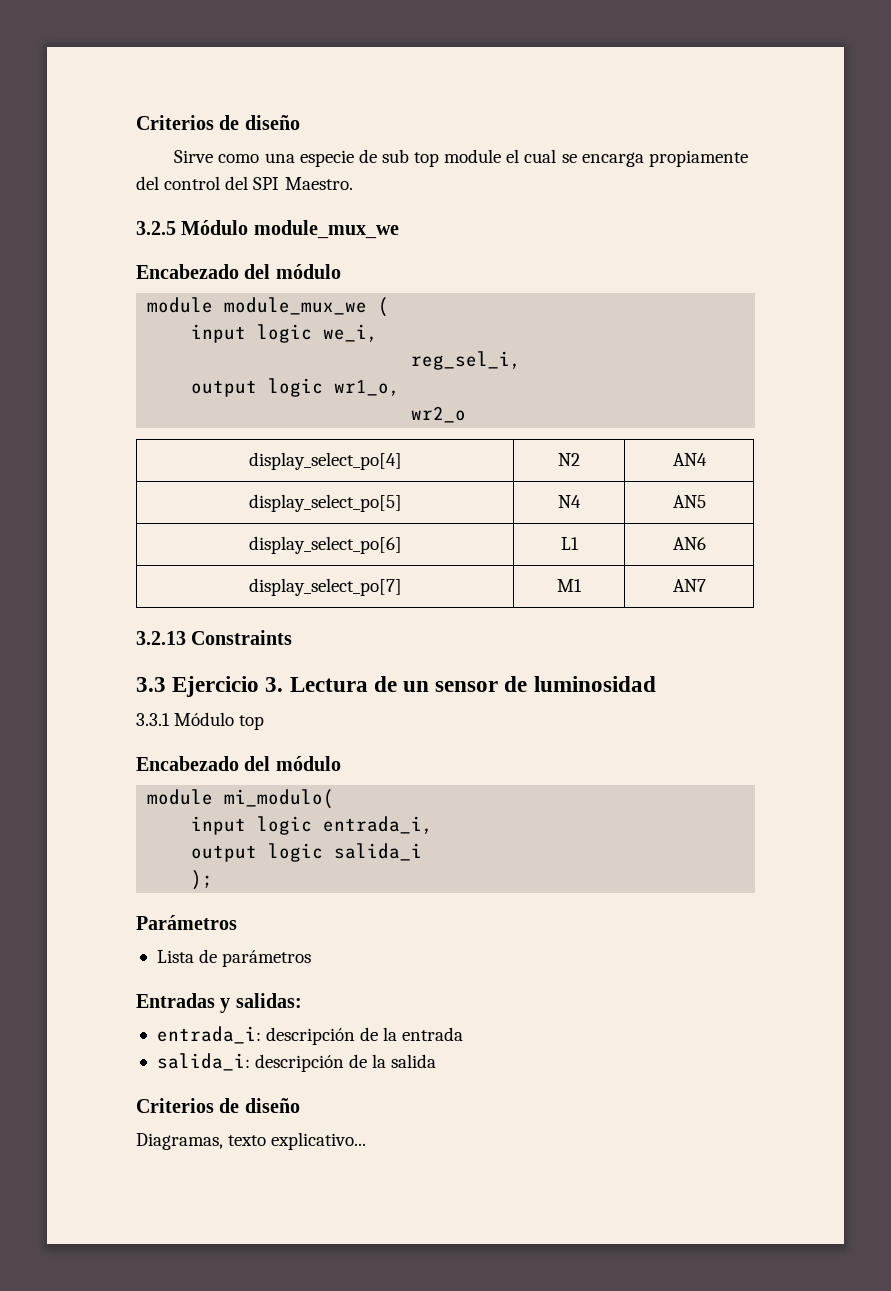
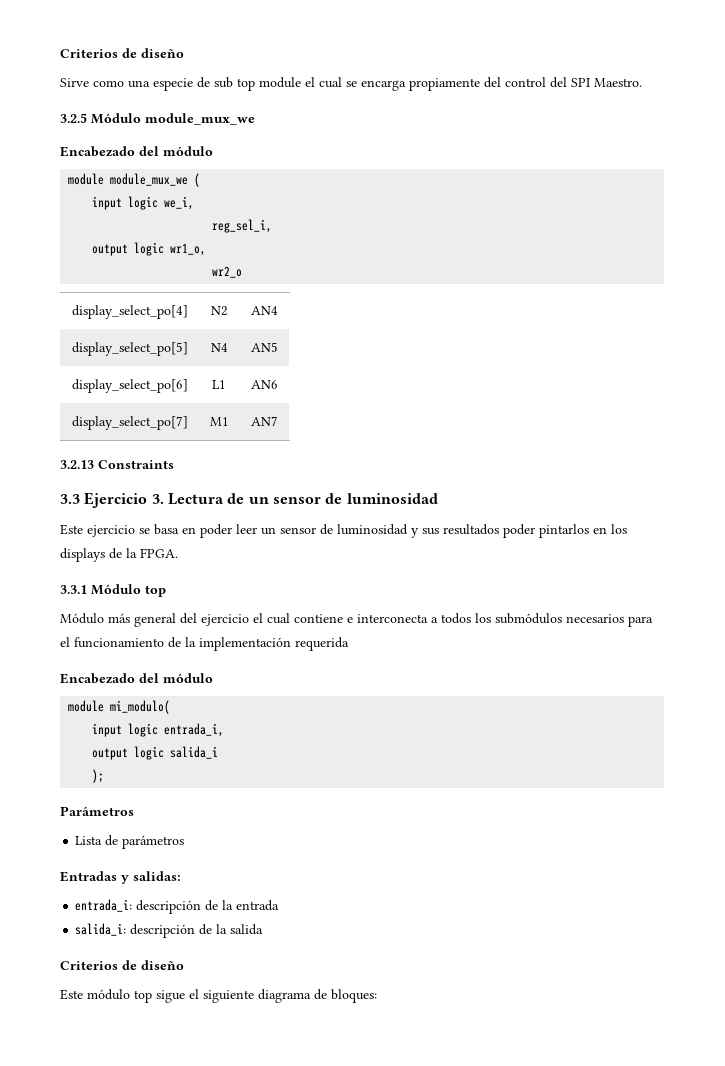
+ Este ejercicio se basa en poder leer un sensor de luminosidad y sus resultados poder pintarlos en los displays de la FPGA.
  3.3.1 Módulo top
+ Módulo más general del ejercicio el cual contiene e interconecta a todos los submódulos necesarios para el funcionamiento de la implementación requerida
- Diagramas, texto explicativo...
+ Este módulo top sigue el siguiente diagrama de bloques:

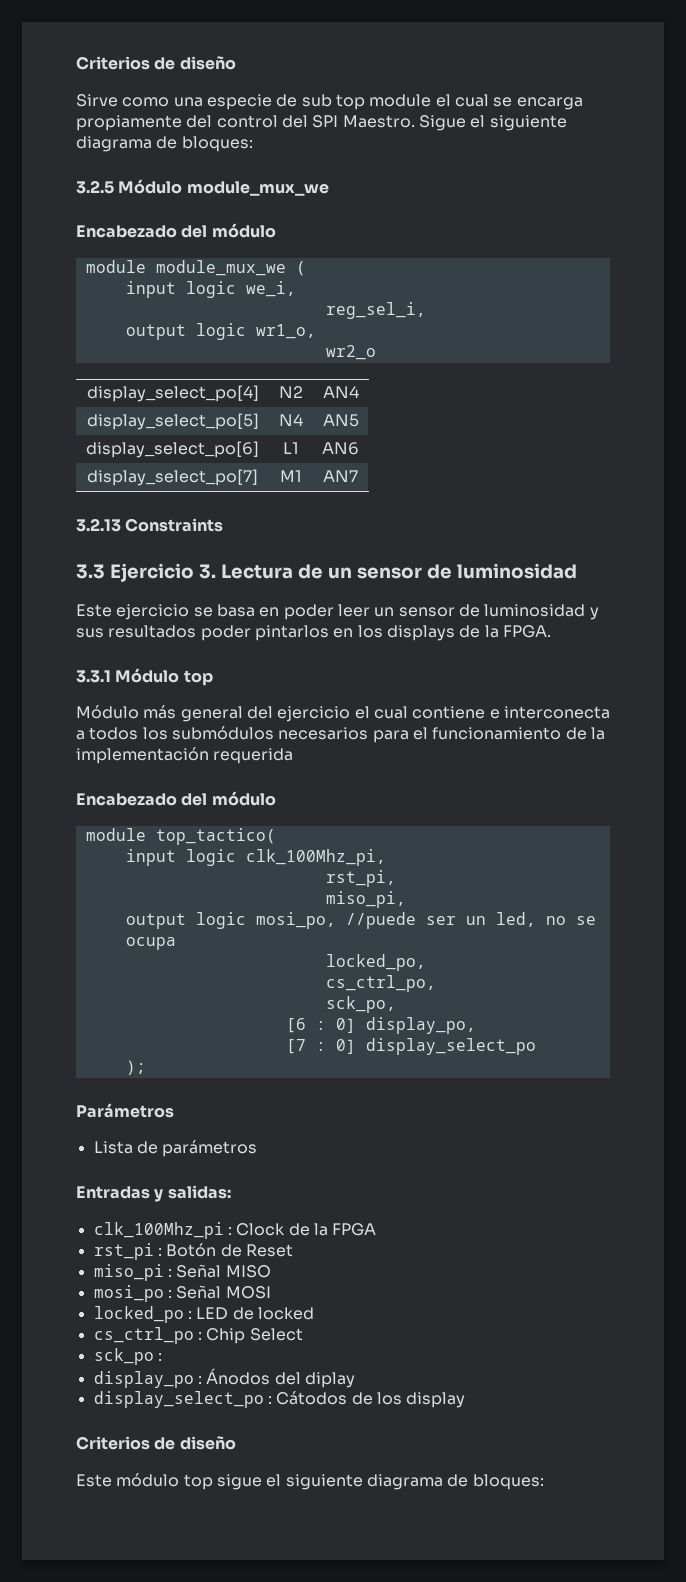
+ Sigue el siguiente diagrama de bloques:
- module mi_modulo(
- input logic entrada_i,
- output logic salida_i
+ module top_tactico(
+ input logic clk_100Mhz_pi,
+ rst_pi,
+ miso_pi,
+ output logic mosi_po, //puede ser un led, no se ocupa
+ locked_po,
+ cs_ctrl_po,
+ sck_po,
+ [6 : 0] display_po,
+ [7 : 0] display_select_po
- entrada_i: descripción de la entrada
- salida_i: descripción de la salida
+ clk_100Mhz_pi : Clock de la FPGA
+ rst_pi : Botón de Reset
+ miso_pi : Señal MISO
+ mosi_po : Señal MOSI
+ locked_po : LED de locked
+ cs_ctrl_po : Chip Select
+ sck_po :
+ display_po : Ánodos del diplay
+ display_select_po : Cátodos de los display

